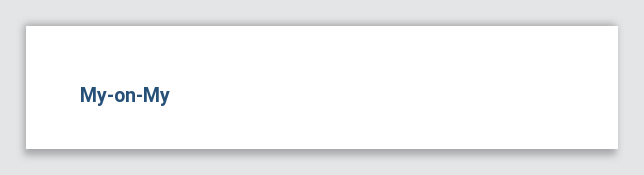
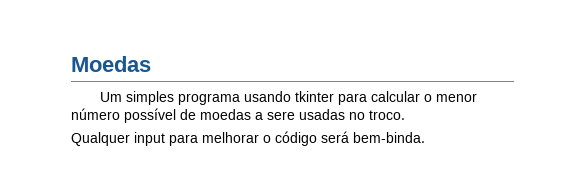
- My-on-My
+ Moedas
+ Um simples programa usando tkinter para calcular o menor número possível de moedas a sere usadas no troco.
+ Qualquer input para melhorar o código será bem-binda.

